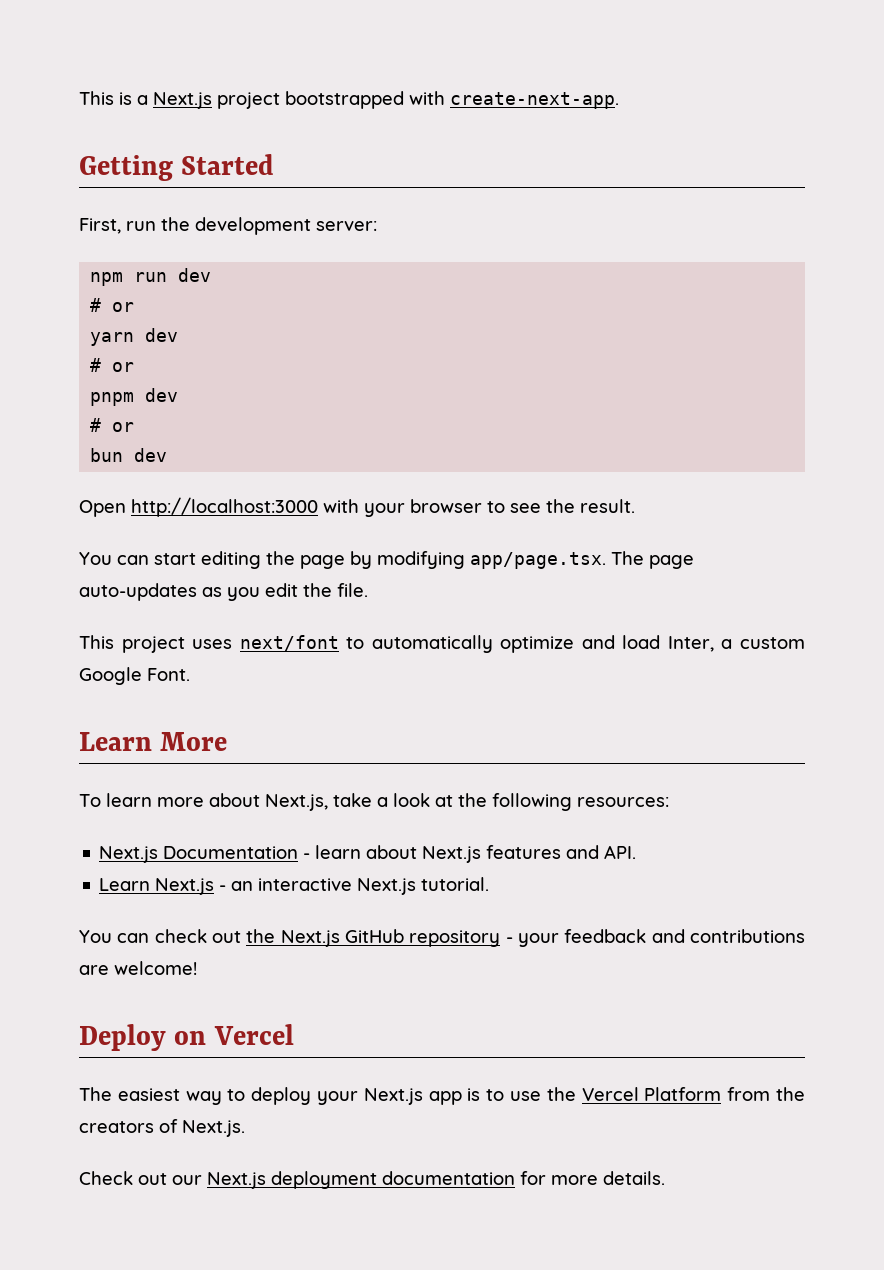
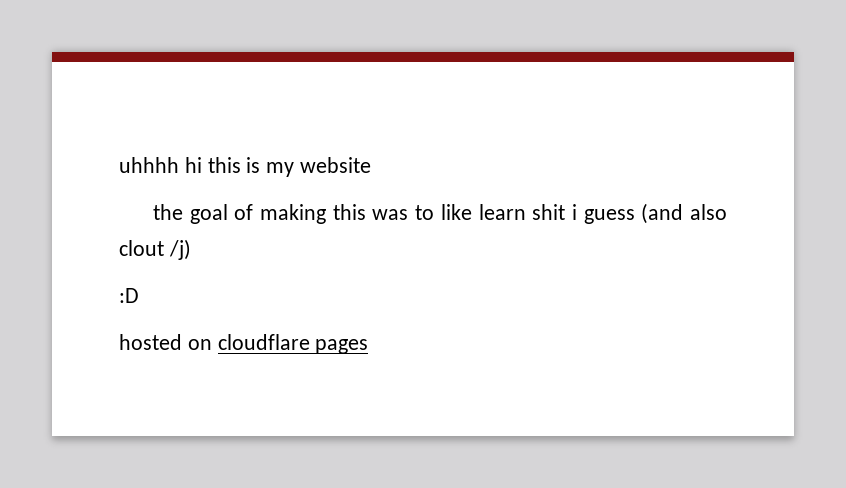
- This is a Next.js project bootstrapped with create-next-app.
- Getting Started
- First, run the development server:
- npm run dev
- # or
- yarn dev
- # or
- pnpm dev
- # or
- bun dev
- Open http://localhost:3000 with your browser to see the result.
- You can start editing the page by modifying app/page.tsx. The page auto-updates as you edit the file.
- This project uses next/font to automatically optimize and load Inter, a custom Google Font.
- Learn More
- To learn more about Next.js, take a look at the following resources:
- Next.js Documentation - learn about Next.js features and API.
- Learn Next.js - an interactive Next.js tutorial.
- You can check out the Next.js GitHub repository - your feedback and contributions are welcome!
- Deploy on Vercel
- The easiest way to deploy your Next.js app is to use the Vercel Platform from the creators of Next.js.
- Check out our Next.js deployment documentation for more details.
+ uhhhh hi this is my website
+ the goal of making this was to like learn shit i guess (and also clout /j)
+ :D
+ hosted on cloudflare pages

